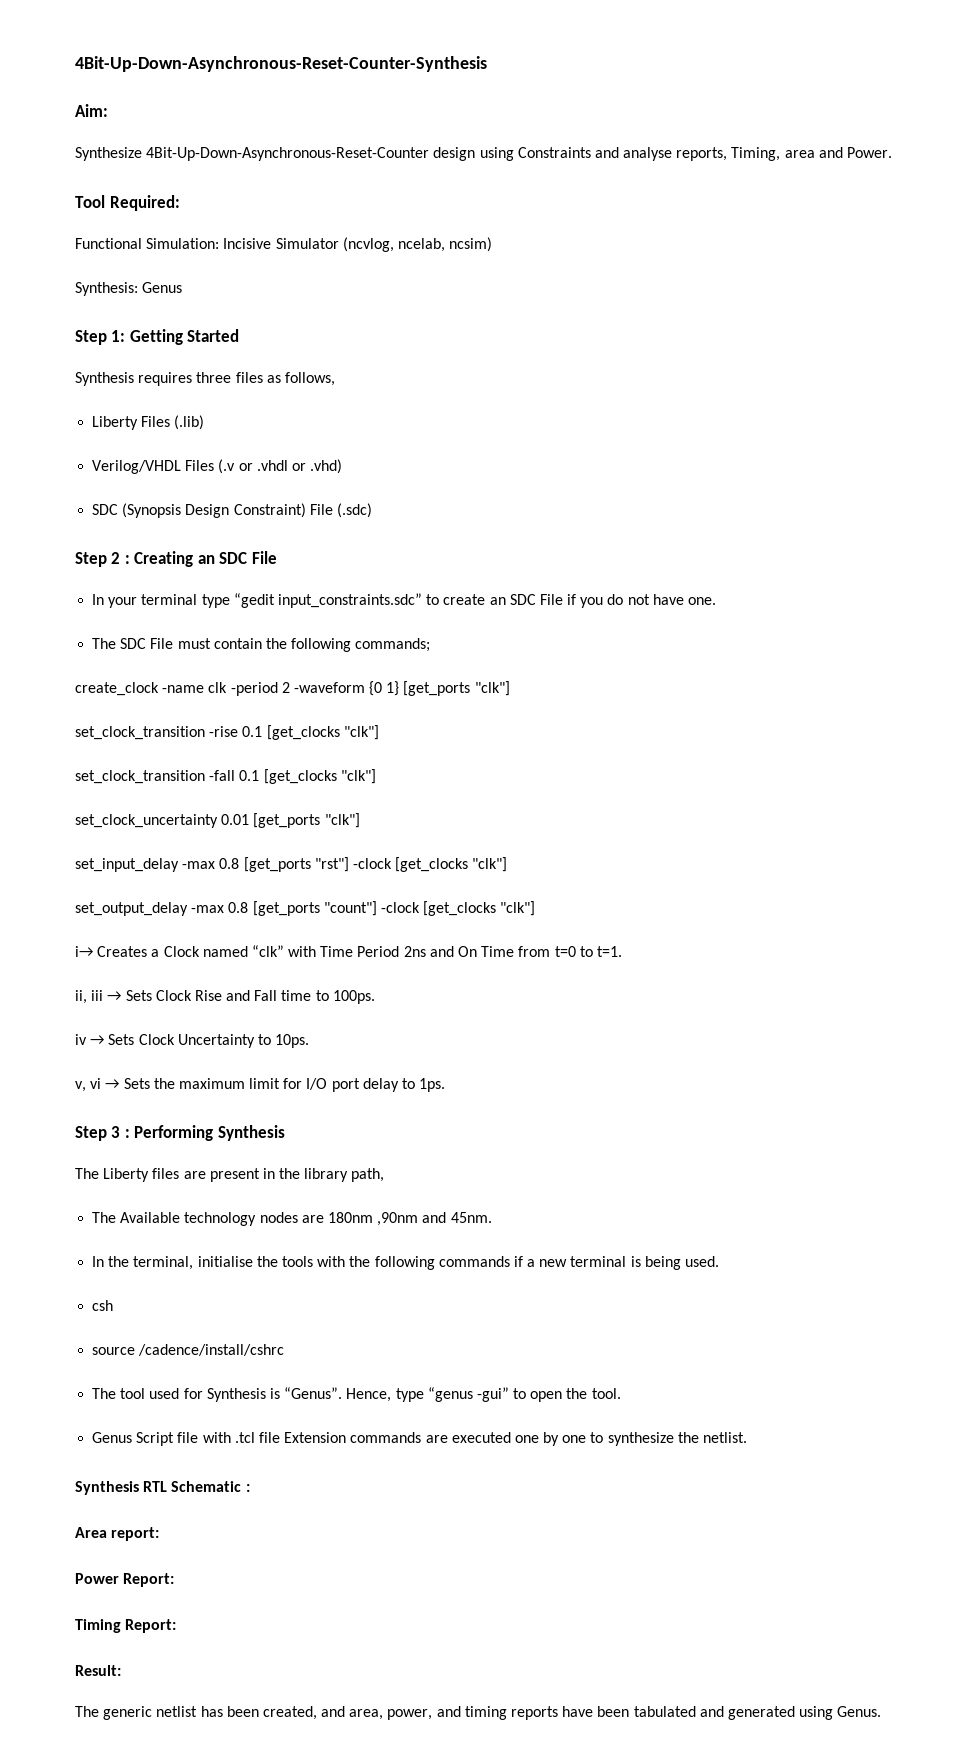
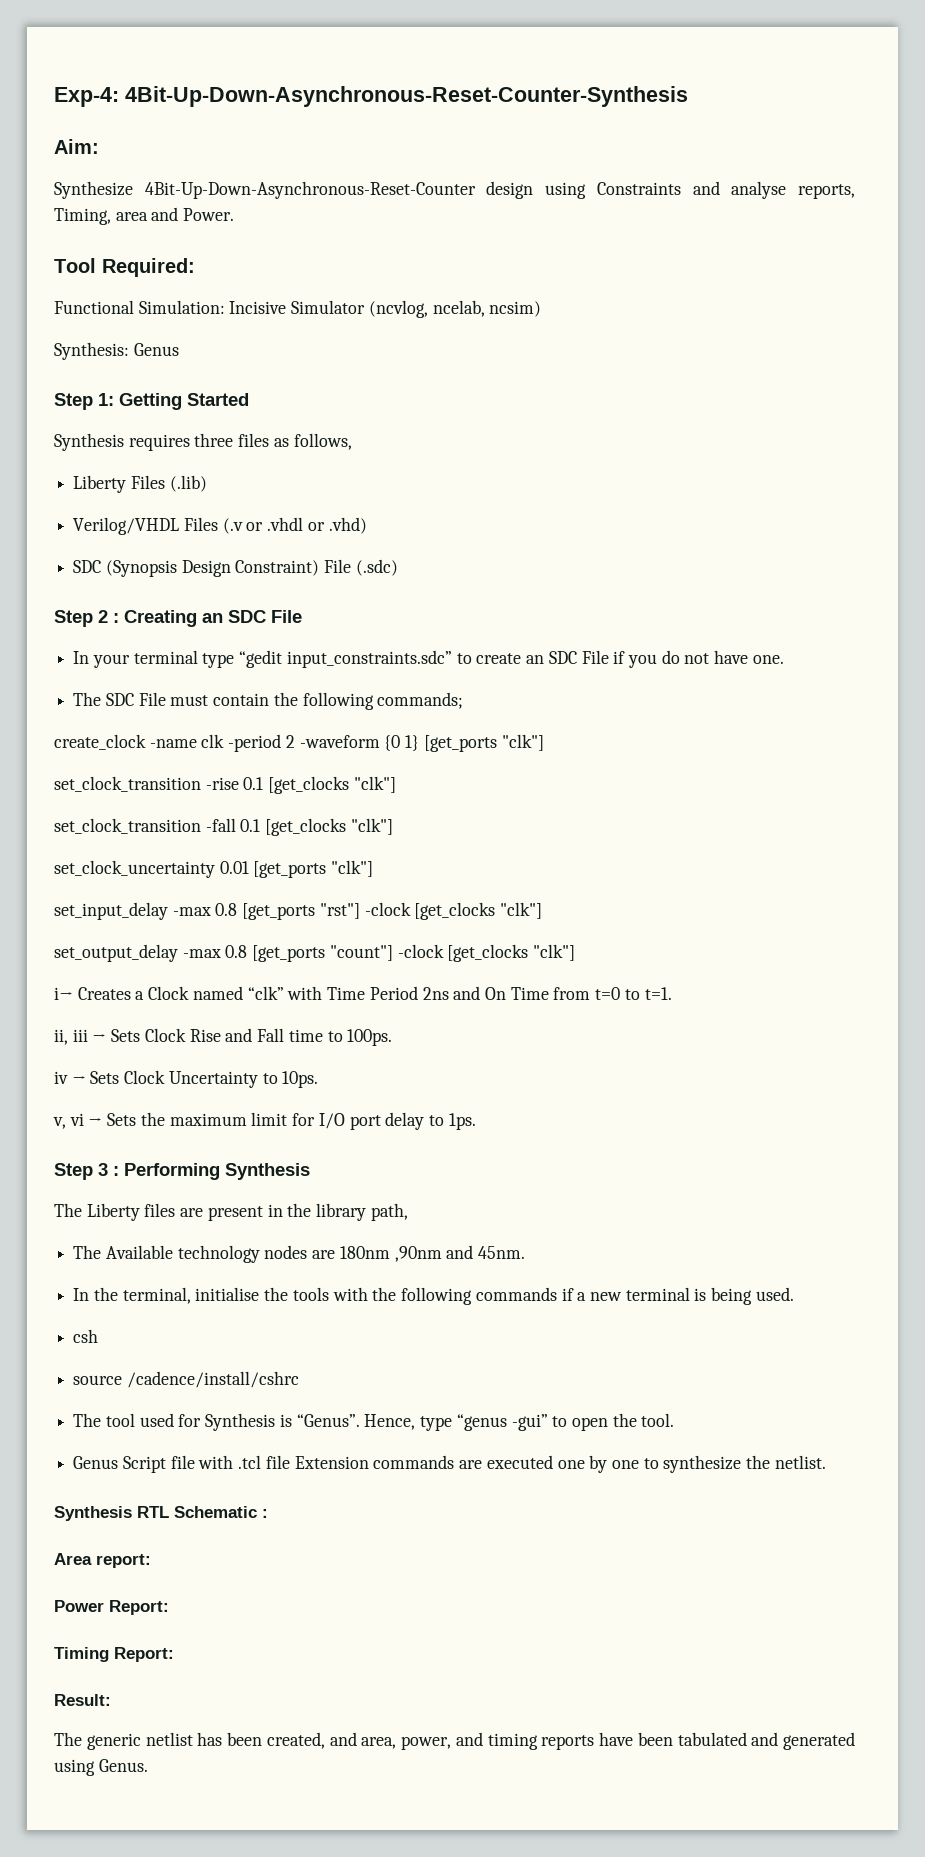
- 4Bit-Up-Down-Asynchronous-Reset-Counter-Synthesis
+ Exp-4: 4Bit-Up-Down-Asynchronous-Reset-Counter-Synthesis

